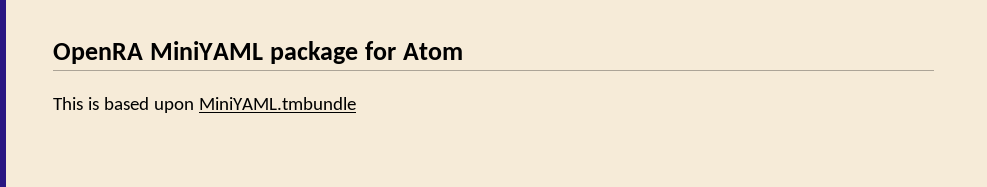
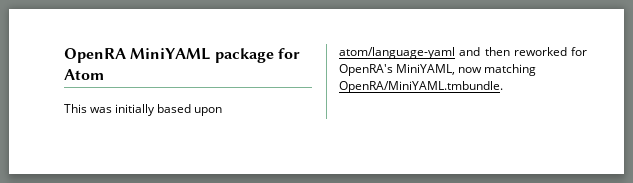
- This is based upon MiniYAML.tmbundle
+ This was initially based upon atom/language-yaml and then reworked for OpenRA's MiniYAML, now matching OpenRA/MiniYAML.tmbundle.

